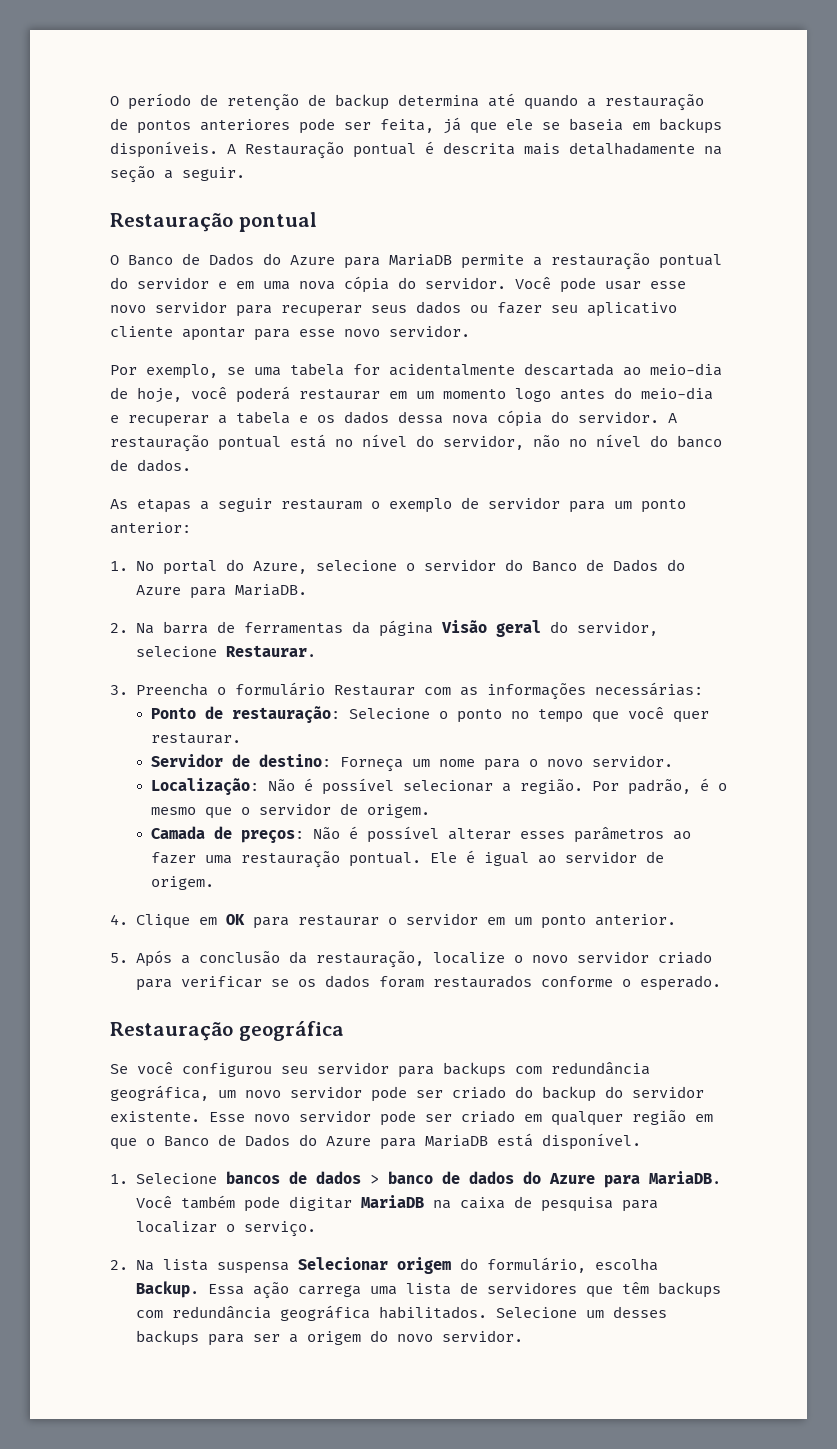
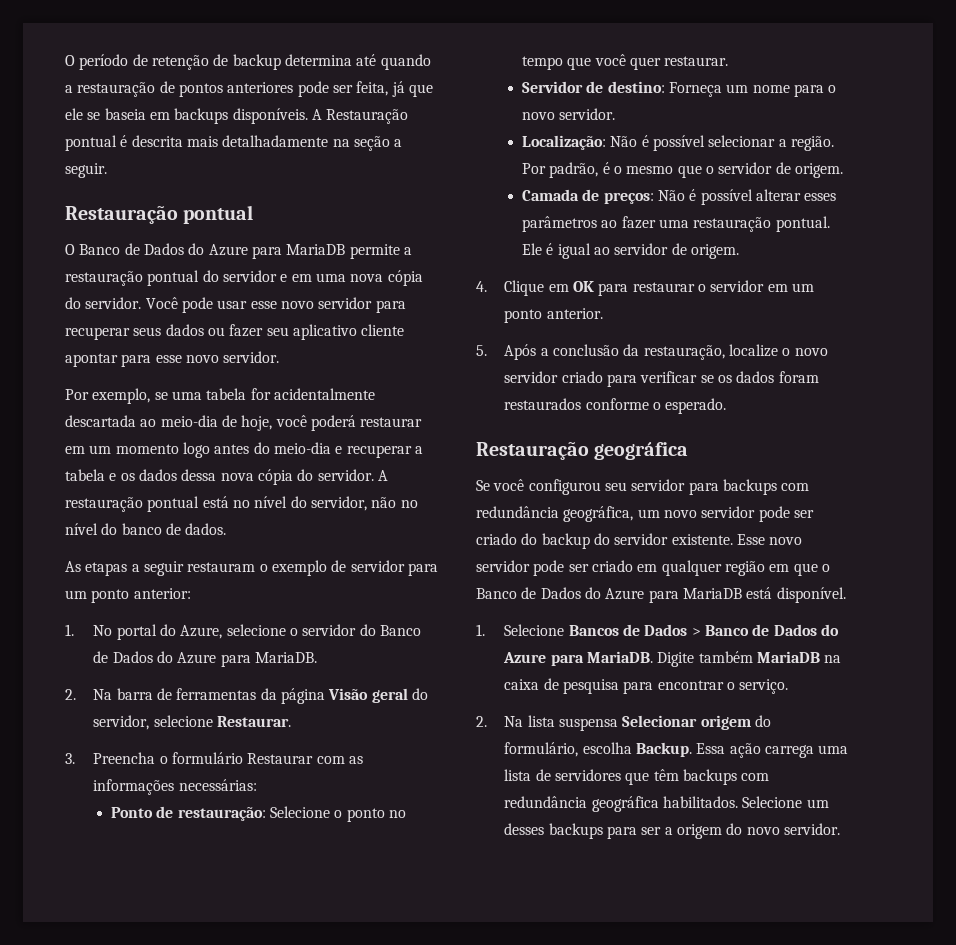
- 1. Selecione bancos de dados > banco de dados do Azure para MariaDB. Você também pode digitar MariaDB na caixa de pesquisa para localizar o serviço.
+ 1. Selecione Bancos de Dados > Banco de Dados do Azure para MariaDB. Digite também MariaDB na caixa de pesquisa para encontrar o serviço.

